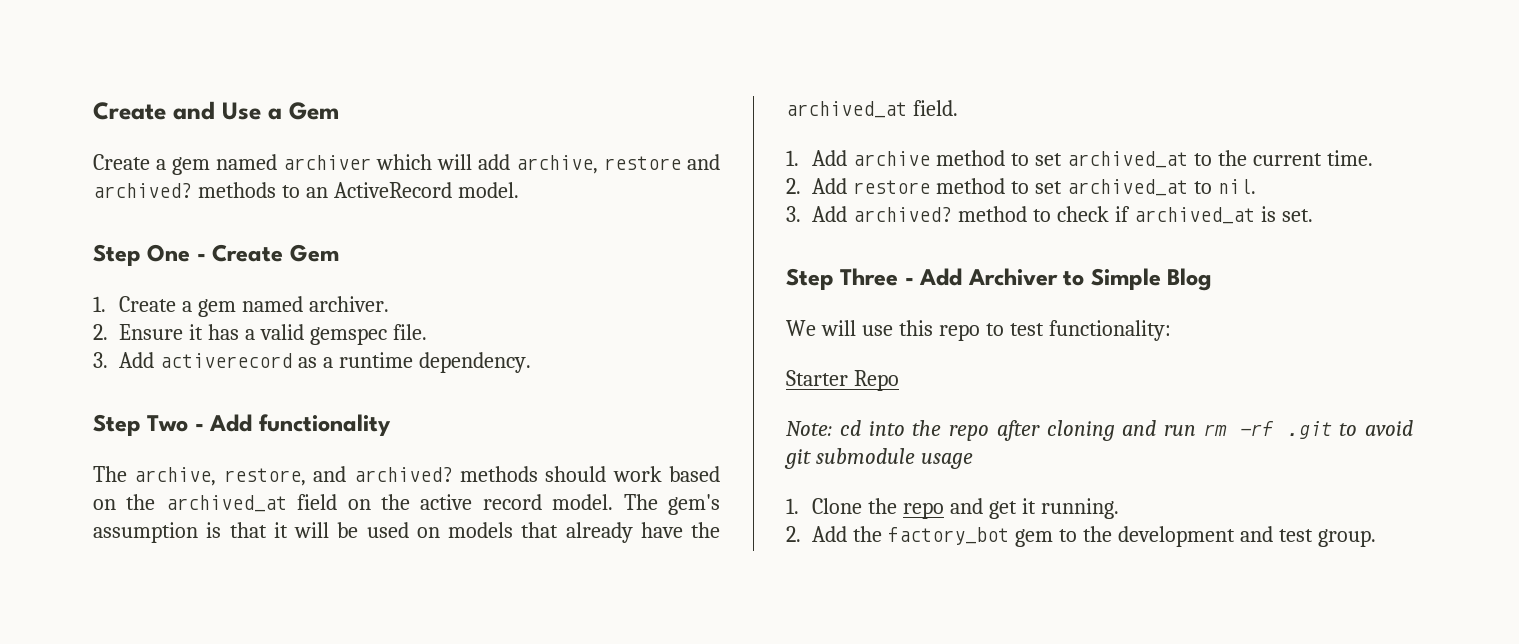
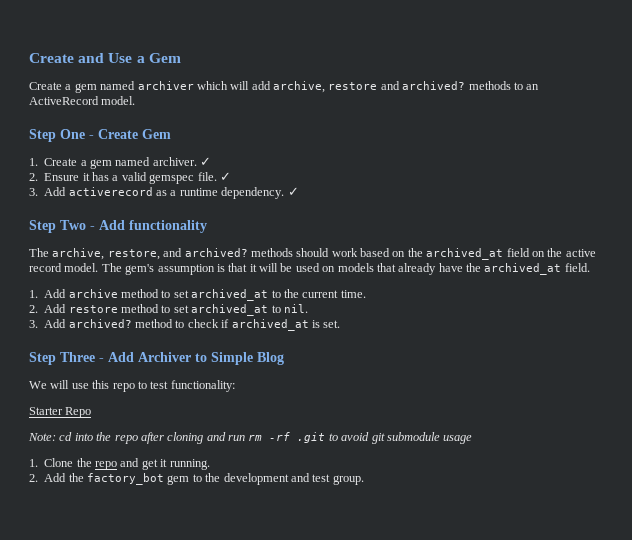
- 1. Create a gem named archiver.
+ 1. Create a gem named archiver. ✓
- 2. Ensure it has a valid gemspec file.
+ 2. Ensure it has a valid gemspec file. ✓
- 3. Add activerecord as a runtime dependency.
+ 3. Add activerecord as a runtime dependency. ✓

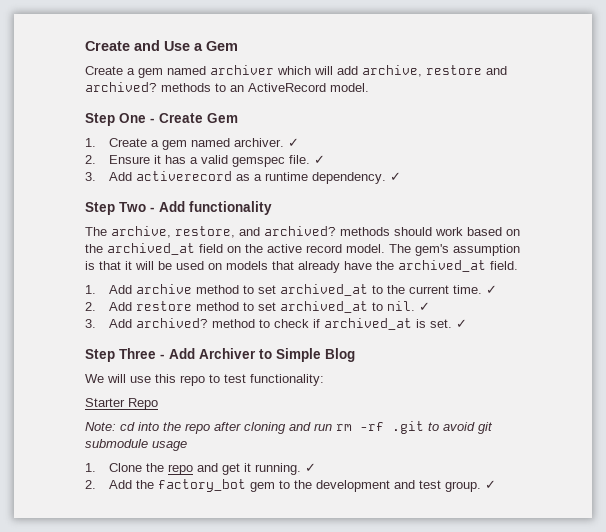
- 1. Add archive method to set archived_at to the current time.
+ 1. Add archive method to set archived_at to the current time. ✓
- 2. Add restore method to set archived_at to nil.
+ 2. Add restore method to set archived_at to nil. ✓
- 3. Add archived? method to check if archived_at is set.
+ 3. Add archived? method to check if archived_at is set. ✓
- 1. Clone the repo and get it running.
+ 1. Clone the repo and get it running. ✓
- 2. Add the factory_bot gem to the development and test group.
+ 2. Add the factory_bot gem to the development and test group. ✓

